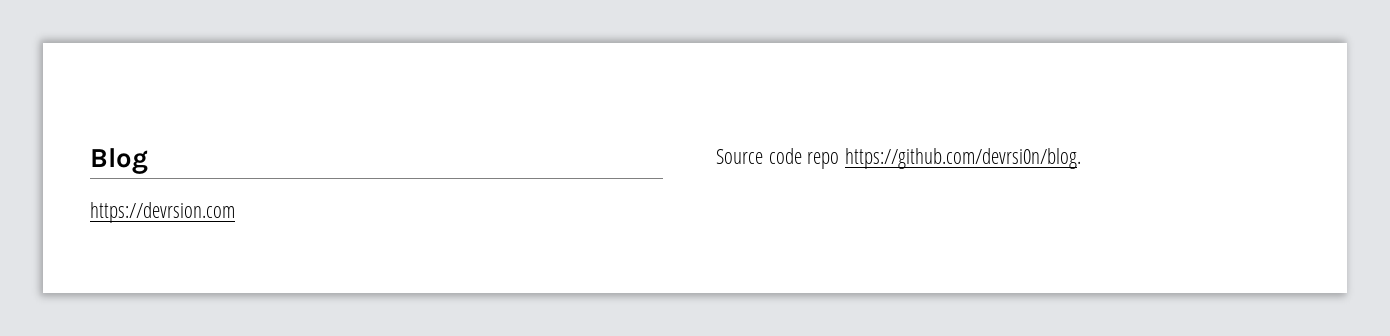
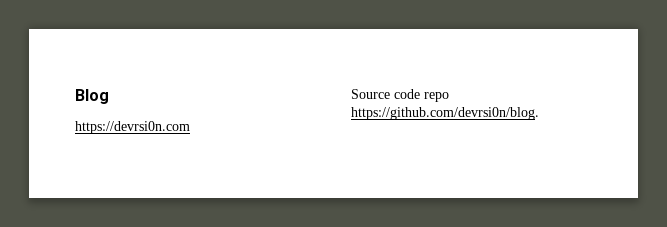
- https://devrsion.com
+ https://devrsi0n.com

